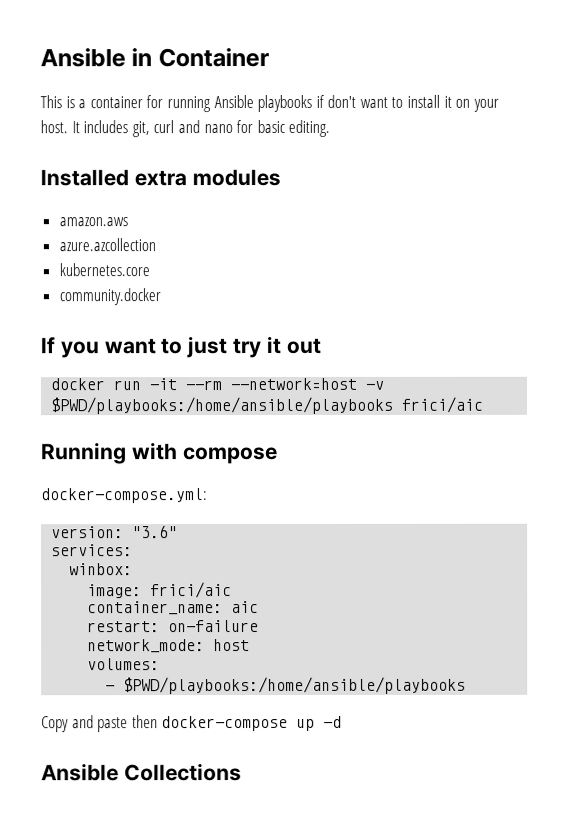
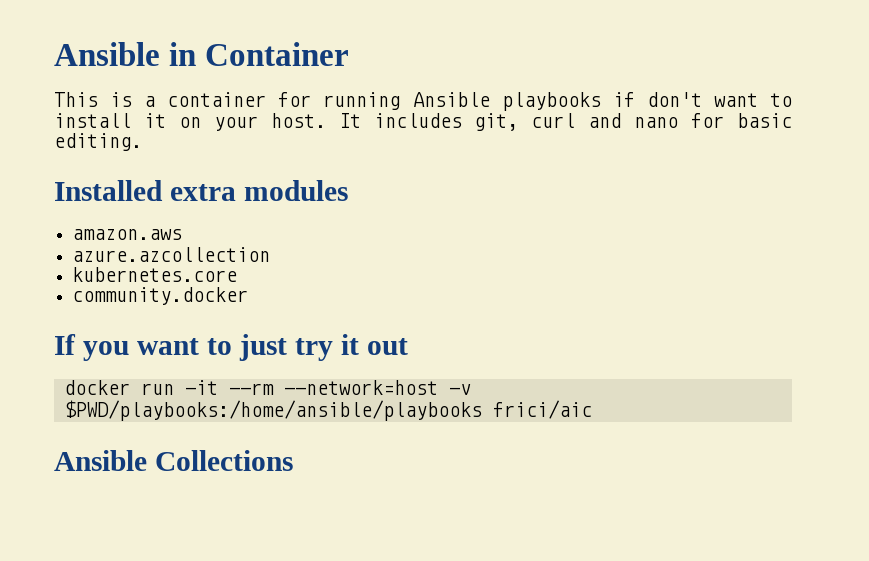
- Running with compose
- docker-compose.yml:
- version: "3.6"
- services:
- winbox:
- image: frici/aic
- container_name: aic
- restart: on-failure
- network_mode: host
- volumes:
- - $PWD/playbooks:/home/ansible/playbooks
- Copy and paste then docker-compose up -d

